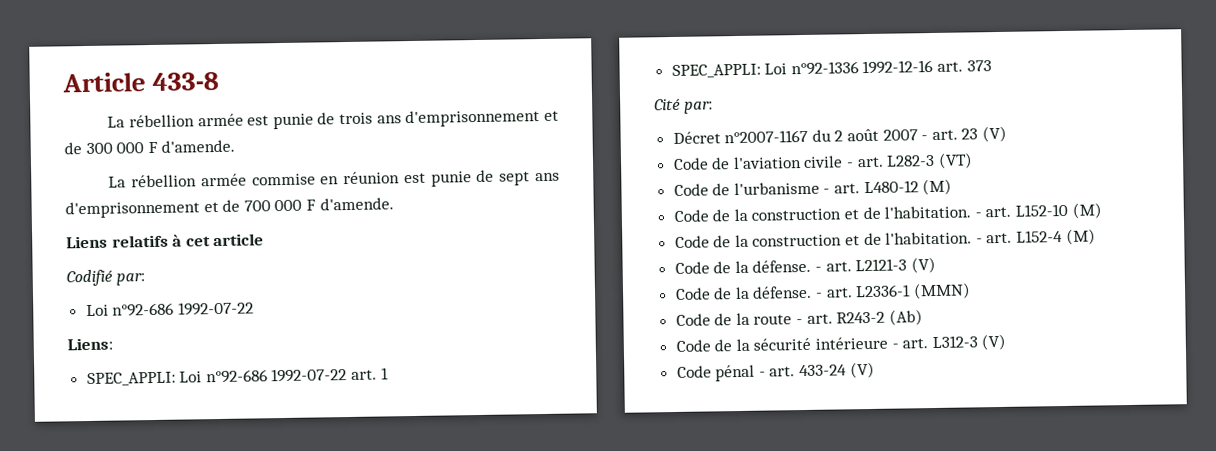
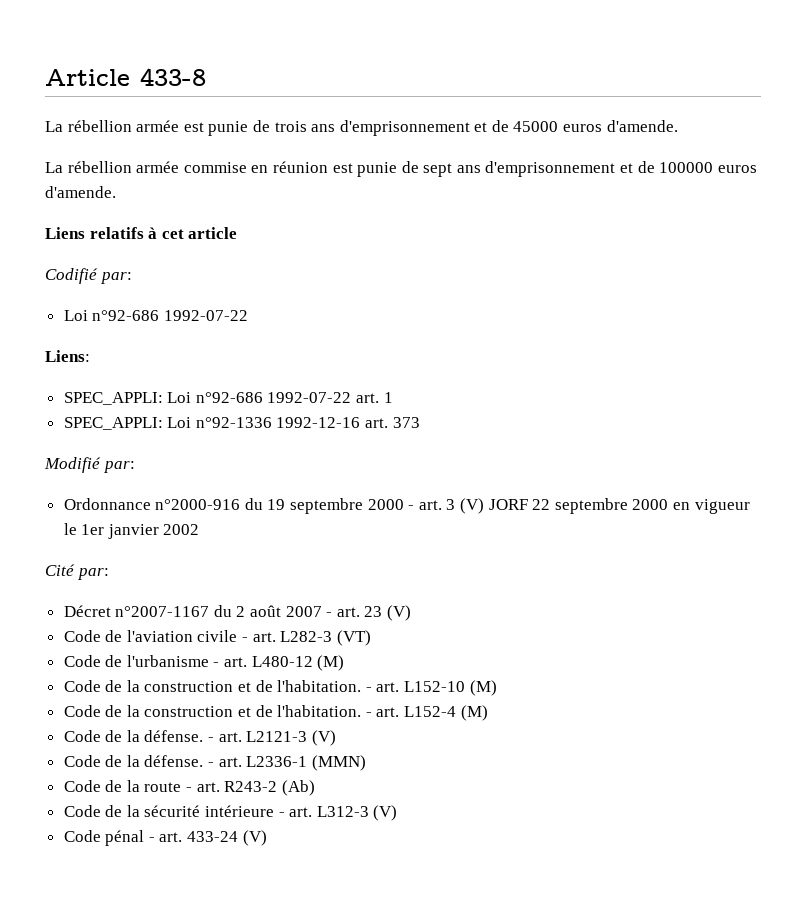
- La rébellion armée est punie de trois ans d'emprisonnement et de 300 000 F d'amende.
+ La rébellion armée est punie de trois ans d'emprisonnement et de 45000 euros d'amende.
- La rébellion armée commise en réunion est punie de sept ans d'emprisonnement et de 700 000 F d'amende.
+ La rébellion armée commise en réunion est punie de sept ans d'emprisonnement et de 100000 euros d'amende.
+ Modifié par:
+ Ordonnance n°2000-916 du 19 septembre 2000 - art. 3 (V) JORF 22 septembre 2000 en vigueur le 1er janvier 2002

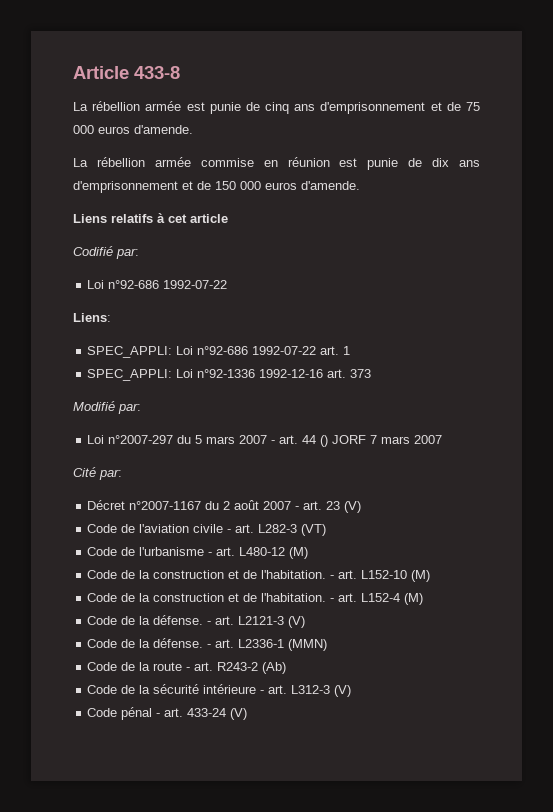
- La rébellion armée est punie de trois ans d'emprisonnement et de 45000 euros d'amende.
+ La rébellion armée est punie de cinq ans d'emprisonnement et de 75 000 euros d'amende.
- La rébellion armée commise en réunion est punie de sept ans d'emprisonnement et de 100000 euros d'amende.
+ La rébellion armée commise en réunion est punie de dix ans d'emprisonnement et de 150 000 euros d'amende.
- Ordonnance n°2000-916 du 19 septembre 2000 - art. 3 (V) JORF 22 septembre 2000 en vigueur le 1er janvier 2002
+ Loi n°2007-297 du 5 mars 2007 - art. 44 () JORF 7 mars 2007

